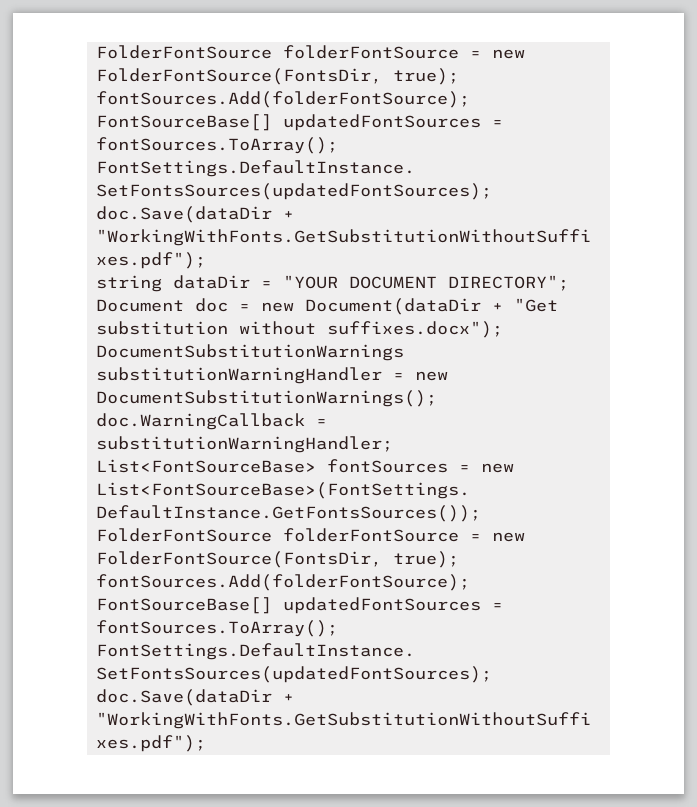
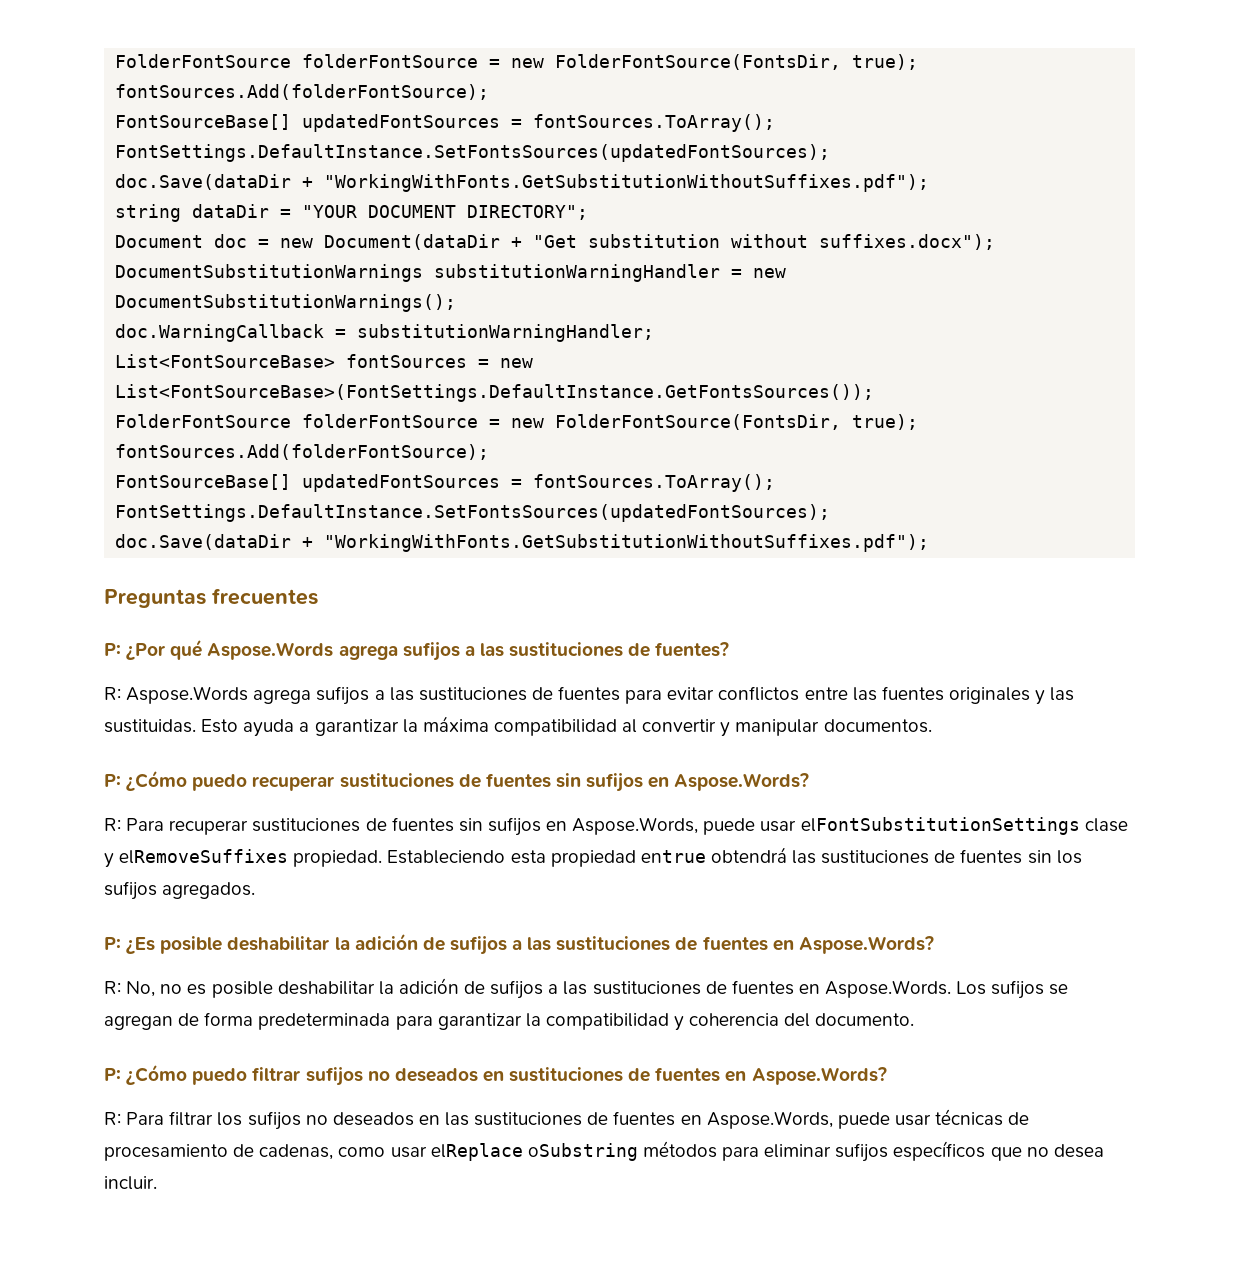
+ Preguntas frecuentes
+ P: ¿Por qué Aspose.Words agrega sufijos a las sustituciones de fuentes?
+ R: Aspose.Words agrega sufijos a las sustituciones de fuentes para evitar conflictos entre las fuentes originales y las sustituidas. Esto ayuda a garantizar la máxima compatibilidad al convertir y manipular documentos.
+ P: ¿Cómo puedo recuperar sustituciones de fuentes sin sufijos en Aspose.Words?
+ R: Para recuperar sustituciones de fuentes sin sufijos en Aspose.Words, puede usar elFontSubstitutionSettings clase y elRemoveSuffixes propiedad. Estableciendo esta propiedad entrue obtendrá las sustituciones de fuentes sin los sufijos agregados.
+ P: ¿Es posible deshabilitar la adición de sufijos a las sustituciones de fuentes en Aspose.Words?
+ R: No, no es posible deshabilitar la adición de sufijos a las sustituciones de fuentes en Aspose.Words. Los sufijos se agregan de forma predeterminada para garantizar la compatibilidad y coherencia del documento.
+ P: ¿Cómo puedo filtrar sufijos no deseados en sustituciones de fuentes en Aspose.Words?
+ R: Para filtrar los sufijos no deseados en las sustituciones de fuentes en Aspose.Words, puede usar técnicas de procesamiento de cadenas, como usar elReplace oSubstring métodos para eliminar sufijos específicos que no desea incluir.

